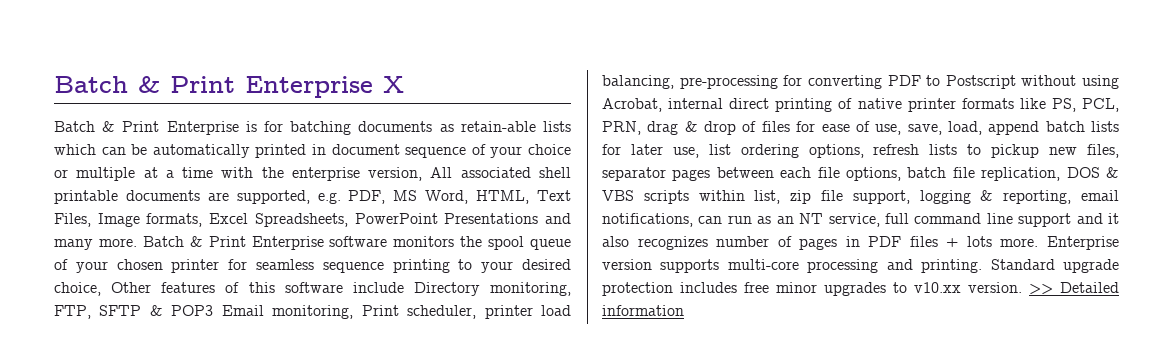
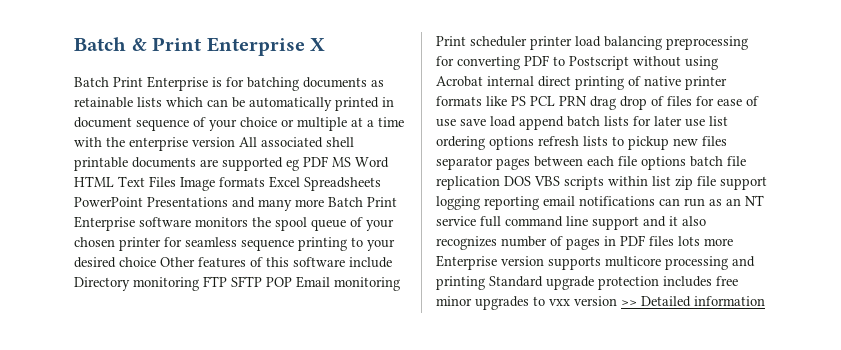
- Batch & Print Enterprise is for batching documents as retain-able lists which can be automatically printed in document sequence of your choice or multiple at a time with the enterprise version, All associated shell printable documents are supported, e.g. PDF, MS Word, HTML, Text Files, Image formats, Excel Spreadsheets, PowerPoint Presentations and many more. Batch & Print Enterprise software monitors the spool queue of your chosen printer for seamless sequence printing to your desired choice, Other features of this software include Directory monitoring, FTP, SFTP & POP3 Email monitoring, Print scheduler, printer load balancing, pre-processing for converting PDF to Postscript without using Acrobat, internal direct printing of native printer formats like PS, PCL, PRN, drag & drop of files for ease of use, save, load, append batch lists for later use, list ordering options, refresh lists to pickup new files, separator pages between each file options, batch file replication, DOS & VBS scripts within list, zip file support, logging & reporting, email notifications, can run as an NT service, full command line support and it also recognizes number of pages in PDF files + lots more. Enterprise version supports multi-core processing and printing. Standard upgrade protection includes free minor upgrades to v10.xx version. >> Detailed information
+ Batch Print Enterprise is for batching documents as retainable lists which can be automatically printed in document sequence of your choice or multiple at a time with the enterprise version All associated shell printable documents are supported eg PDF MS Word HTML Text Files Image formats Excel Spreadsheets PowerPoint Presentations and many more Batch Print Enterprise software monitors the spool queue of your chosen printer for seamless sequence printing to your desired choice Other features of this software include Directory monitoring FTP SFTP POP Email monitoring Print scheduler printer load balancing preprocessing for converting PDF to Postscript without using Acrobat internal direct printing of native printer formats like PS PCL PRN drag drop of files for ease of use save load append batch lists for later use list ordering options refresh lists to pickup new files separator pages between each file options batch file replication DOS VBS scripts within list zip file support logging reporting email notifications can run as an NT service full command line support and it also recognizes number of pages in PDF files lots more Enterprise version supports multicore processing and printing Standard upgrade protection includes free minor upgrades to vxx version >> Detailed information

